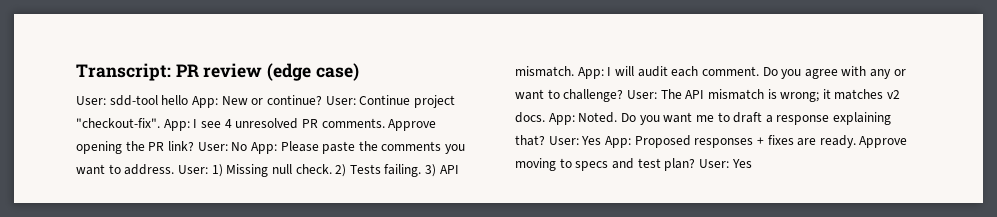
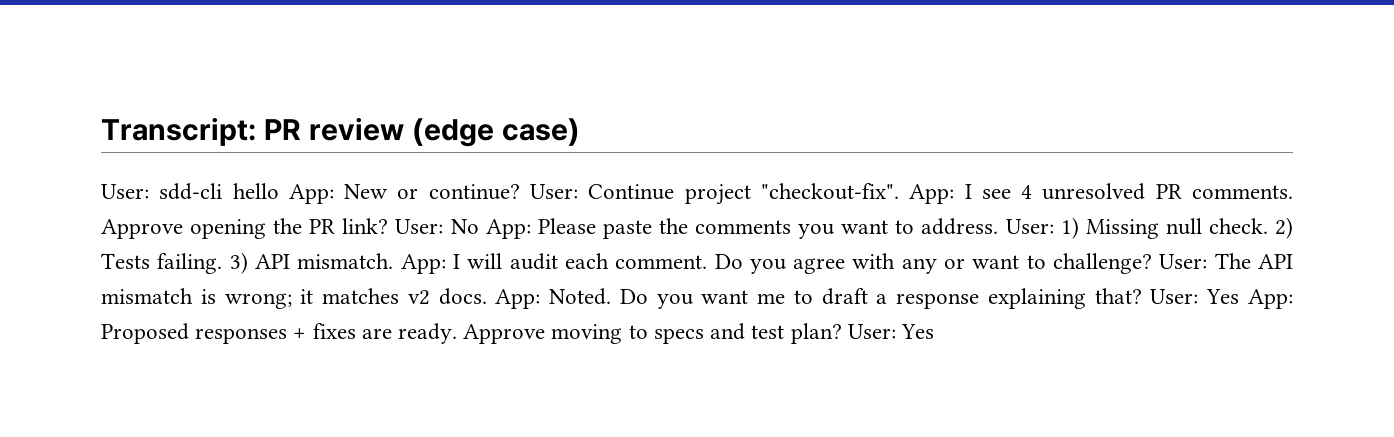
- User: sdd-tool hello App: New or continue?
+ User: sdd-cli hello App: New or continue?

